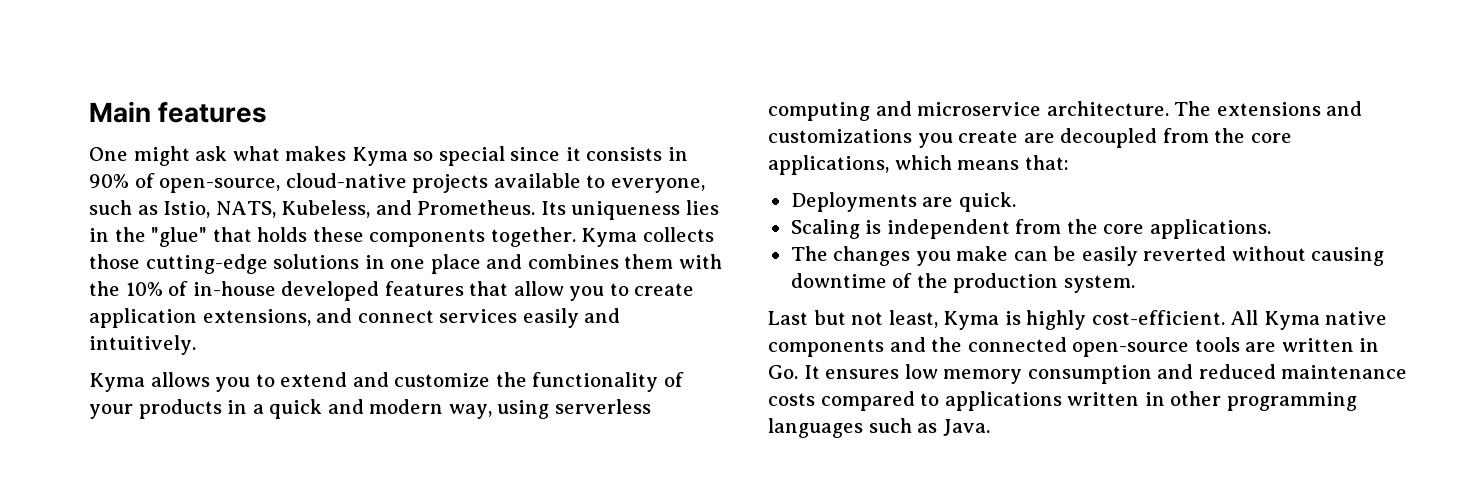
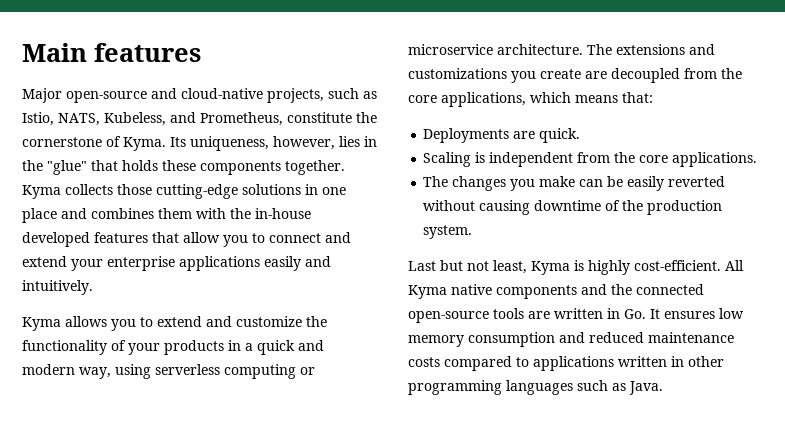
- One might ask what makes Kyma so special since it consists in 90% of open-source, cloud-native projects available to everyone, such as Istio, NATS, Kubeless, and Prometheus. Its uniqueness lies in the "glue" that holds these components together.
+ Major open-source and cloud-native projects, such as Istio, NATS, Kubeless, and Prometheus, constitute the cornerstone of Kyma. Its uniqueness, however, lies in the "glue" that holds these components together.
- Kyma collects those cutting-edge solutions in one place and combines them with the 10% of in-house developed features that allow you to create application extensions, and connect services easily and intuitively.
+ Kyma collects those cutting-edge solutions in one place and combines them with the in-house developed features that allow you to connect and extend your enterprise applications easily and intuitively.
- Kyma allows you to extend and customize the functionality of your products in a quick and modern way, using serverless computing and microservice architecture.
+ Kyma allows you to extend and customize the functionality of your products in a quick and modern way, using serverless computing or microservice architecture.

